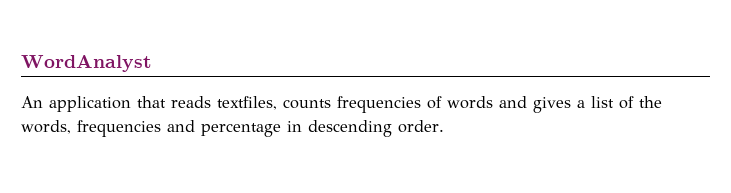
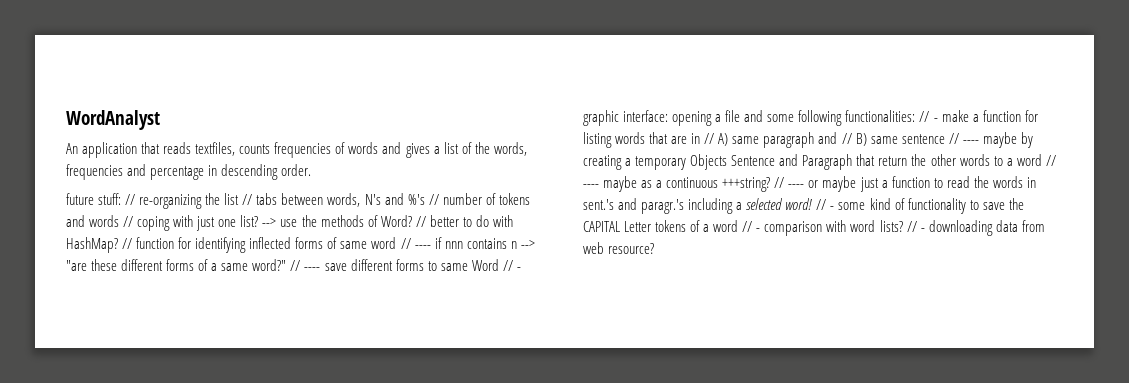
+ future stuff: // re-organizing the list // tabs between words, N's and %'s // number of tokens and words // coping with just one list? --> use the methods of Word? // better to do with HashMap? // function for identifying inflected forms of same word // ---- if nnn contains n --> "are these different forms of a same word?" // ---- save different forms to same Word // - graphic interface: opening a file and some following functionalities: // - make a function for listing words that are in // A) same paragraph and // B) same sentence // ---- maybe by creating a temporary Objects Sentence and Paragraph that return the other words to a word // ---- maybe as a continuous +++string? // ---- or maybe just a function to read the words in sent.'s and paragr.'s including a selected word! // - some kind of functionality to save the CAPITAL Letter tokens of a word // - comparison with word lists? // - downloading data from web resource?

